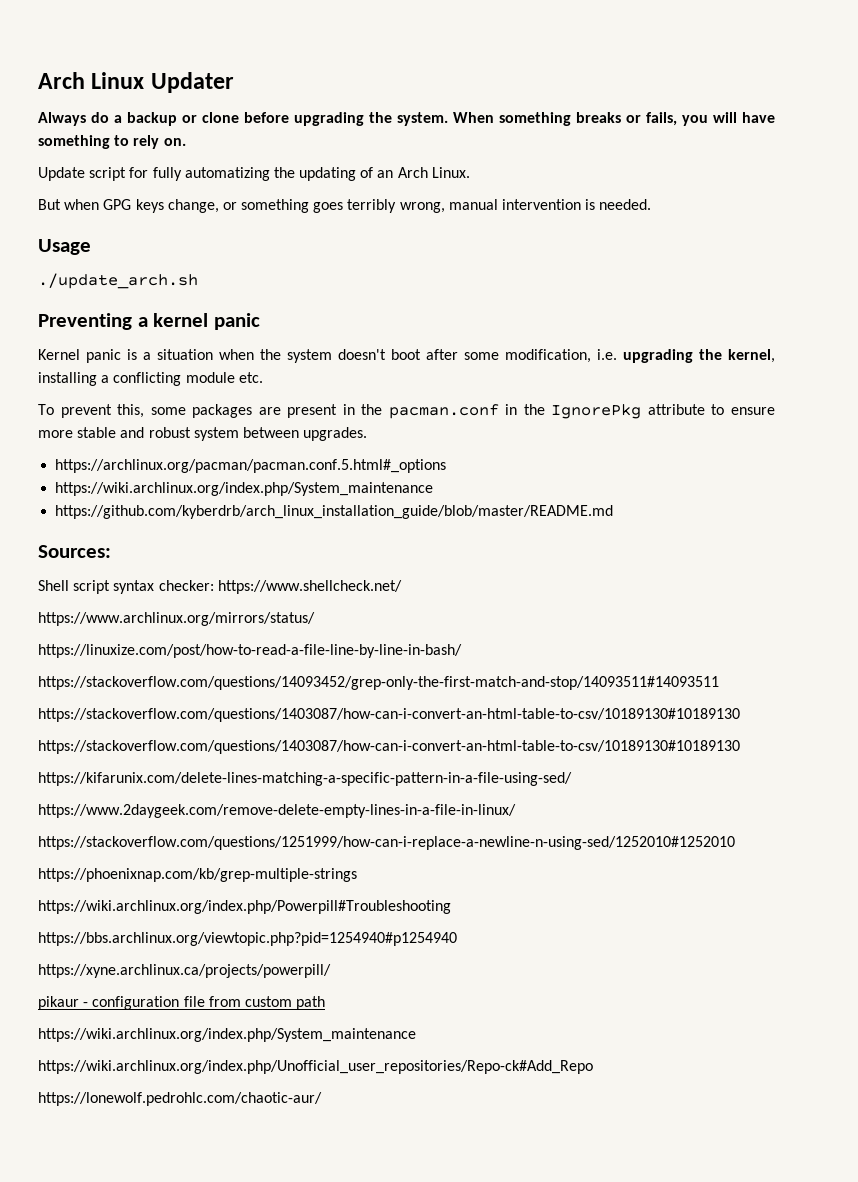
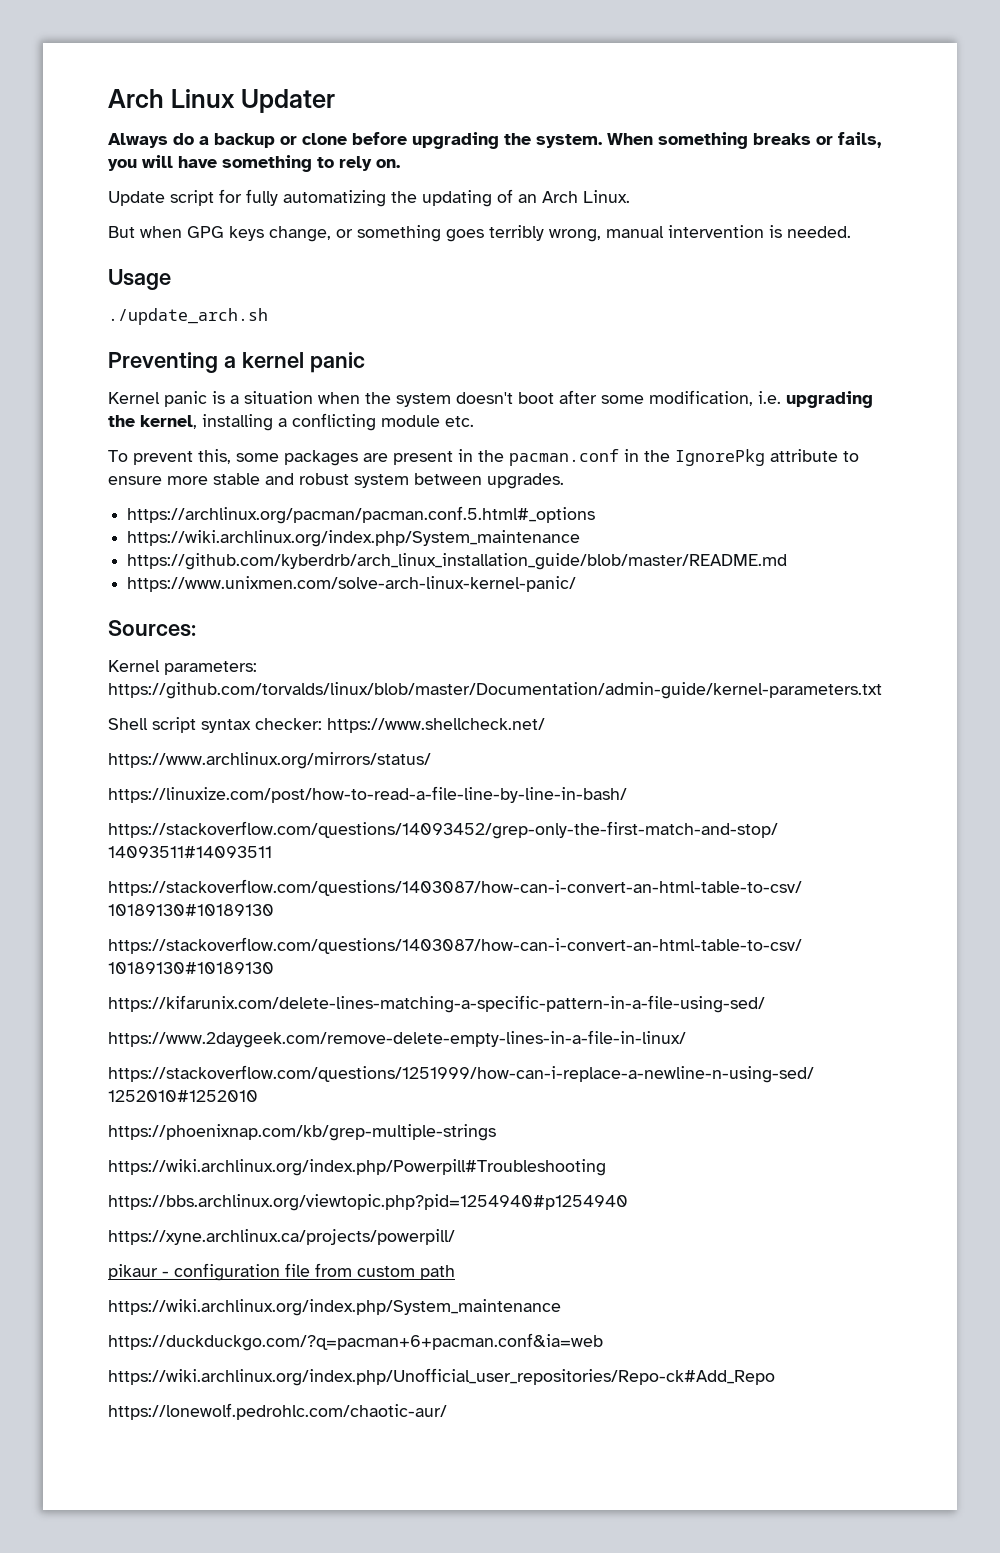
+ https://www.unixmen.com/solve-arch-linux-kernel-panic/
+ Kernel parameters: https://github.com/torvalds/linux/blob/master/Documentation/admin-guide/kernel-parameters.txt
+ https://duckduckgo.com/?q=pacman+6+pacman.conf&ia=web

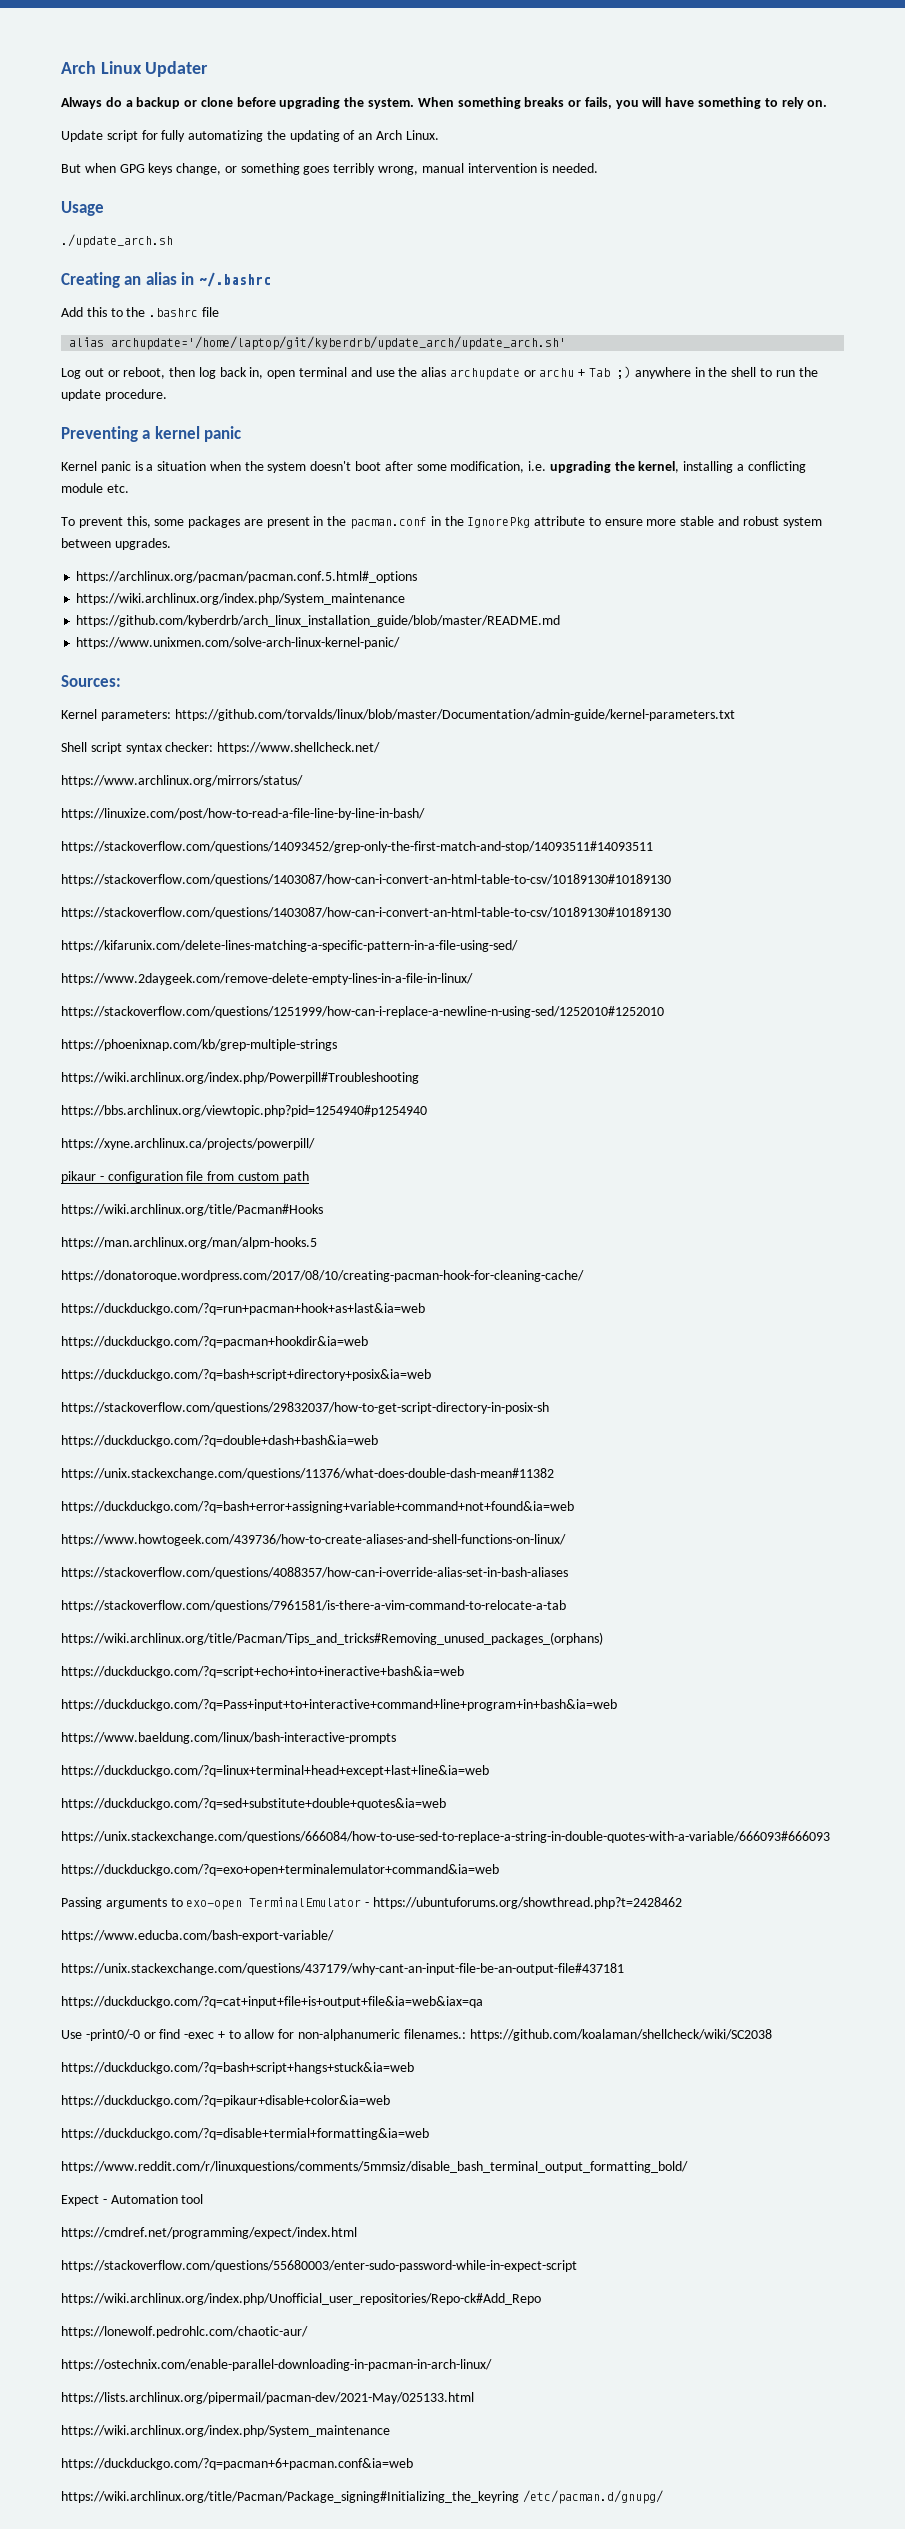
+ Creating an alias in ~/.bashrc
+ Add this to the .bashrc file
+ alias archupdate='/home/laptop/git/kyberdrb/update_arch/update_arch.sh'
+ Log out or reboot, then log back in, open terminal and use the alias archupdate or archu + Tab ;) anywhere in the shell to run the update procedure.
+ https://wiki.archlinux.org/title/Pacman#Hooks
+ https://man.archlinux.org/man/alpm-hooks.5
+ https://donatoroque.wordpress.com/2017/08/10/creating-pacman-hook-for-cleaning-cache/
+ https://duckduckgo.com/?q=run+pacman+hook+as+last&ia=web
+ https://duckduckgo.com/?q=pacman+hookdir&ia=web
+ https://duckduckgo.com/?q=bash+script+directory+posix&ia=web
+ https://stackoverflow.com/questions/29832037/how-to-get-script-directory-in-posix-sh
+ https://duckduckgo.com/?q=double+dash+bash&ia=web
+ https://unix.stackexchange.com/questions/11376/what-does-double-dash-mean#11382
+ https://duckduckgo.com/?q=bash+error+assigning+variable+command+not+found&ia=web
+ https://www.howtogeek.com/439736/how-to-create-aliases-and-shell-functions-on-linux/
+ https://stackoverflow.com/questions/4088357/how-can-i-override-alias-set-in-bash-aliases
+ https://stackoverflow.com/questions/7961581/is-there-a-vim-command-to-relocate-a-tab
+ https://wiki.archlinux.org/title/Pacman/Tips_and_tricks#Removing_unused_packages_(orphans)
+ https://duckduckgo.com/?q=script+echo+into+ineractive+bash&ia=web
+ https://duckduckgo.com/?q=Pass+input+to+interactive+command+line+program+in+bash&ia=web
+ https://www.baeldung.com/linux/bash-interactive-prompts
+ https://duckduckgo.com/?q=linux+terminal+head+except+last+line&ia=web
+ https://duckduckgo.com/?q=sed+substitute+double+quotes&ia=web
+ https://unix.stackexchange.com/questions/666084/how-to-use-sed-to-replace-a-string-in-double-quotes-with-a-variable/666093#666093
+ https://duckduckgo.com/?q=exo+open+terminalemulator+command&ia=web
+ Passing arguments to exo-open TerminalEmulator - https://ubuntuforums.org/showthread.php?t=2428462
+ https://www.educba.com/bash-export-variable/
+ https://unix.stackexchange.com/questions/437179/why-cant-an-input-file-be-an-output-file#437181
+ https://duckduckgo.com/?q=cat+input+file+is+output+file&ia=web&iax=qa
+ Use -print0/-0 or find -exec + to allow for non-alphanumeric filenames.: https://github.com/koalaman/shellcheck/wiki/SC2038
+ https://duckduckgo.com/?q=bash+script+hangs+stuck&ia=web
+ https://duckduckgo.com/?q=pikaur+disable+color&ia=web
+ https://duckduckgo.com/?q=disable+termial+formatting&ia=web
+ https://www.reddit.com/r/linuxquestions/comments/5mmsiz/disable_bash_terminal_output_formatting_bold/
+ Expect - Automation tool
+ https://cmdref.net/programming/expect/index.html
+ https://stackoverflow.com/questions/55680003/enter-sudo-password-while-in-expect-script
+ https://wiki.archlinux.org/index.php/Unofficial_user_repositories/Repo-ck#Add_Repo
+ https://lonewolf.pedrohlc.com/chaotic-aur/
+ https://ostechnix.com/enable-parallel-downloading-in-pacman-in-arch-linux/
+ https://lists.archlinux.org/pipermail/pacman-dev/2021-May/025133.html
- https://wiki.archlinux.org/index.php/Unofficial_user_repositories/Repo-ck#Add_Repo
- https://lonewolf.pedrohlc.com/chaotic-aur/
+ https://wiki.archlinux.org/title/Pacman/Package_signing#Initializing_the_keyring /etc/pacman.d/gnupg/

